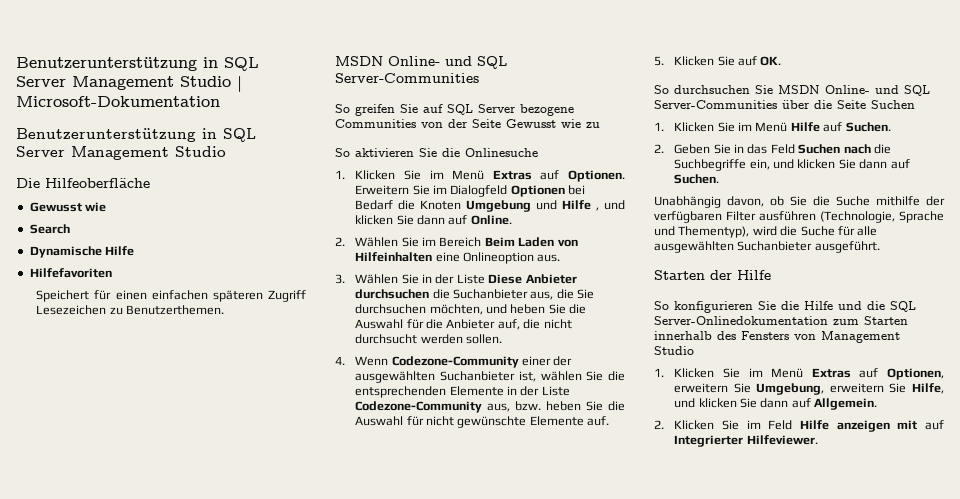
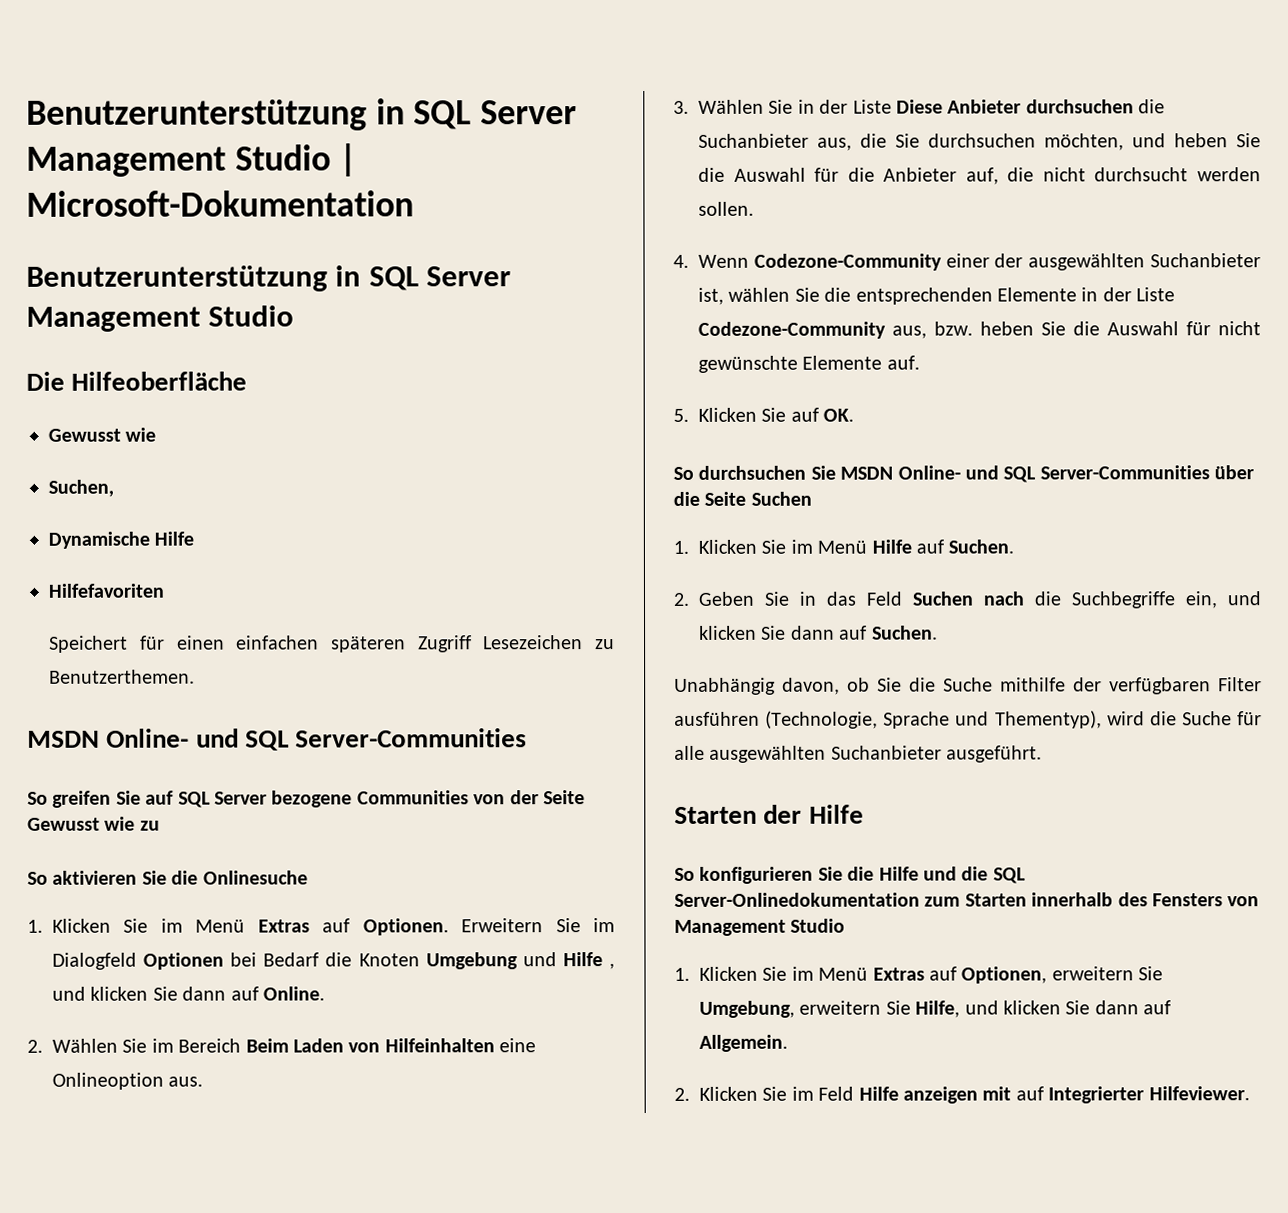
- Search
+ Suchen,

